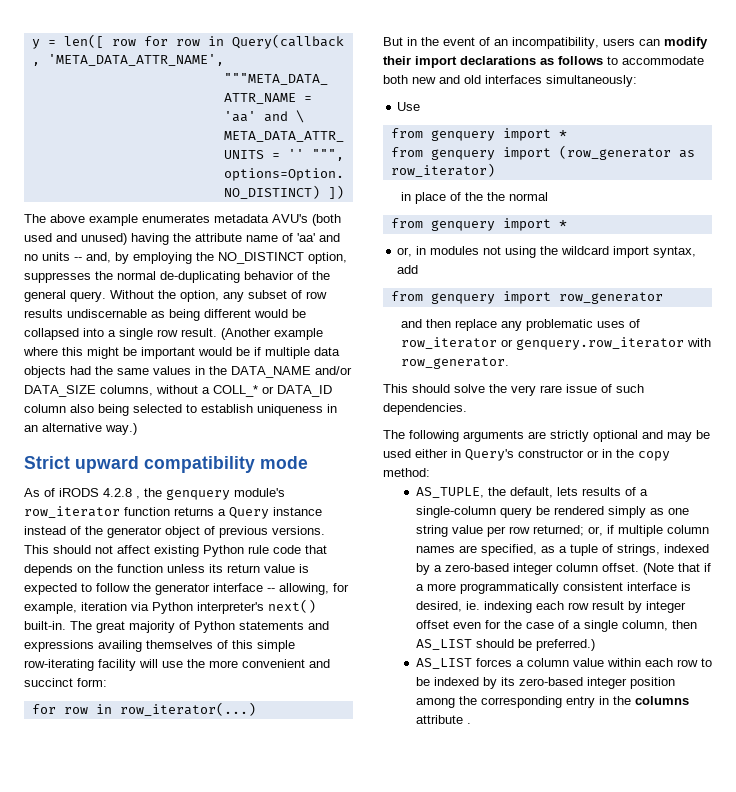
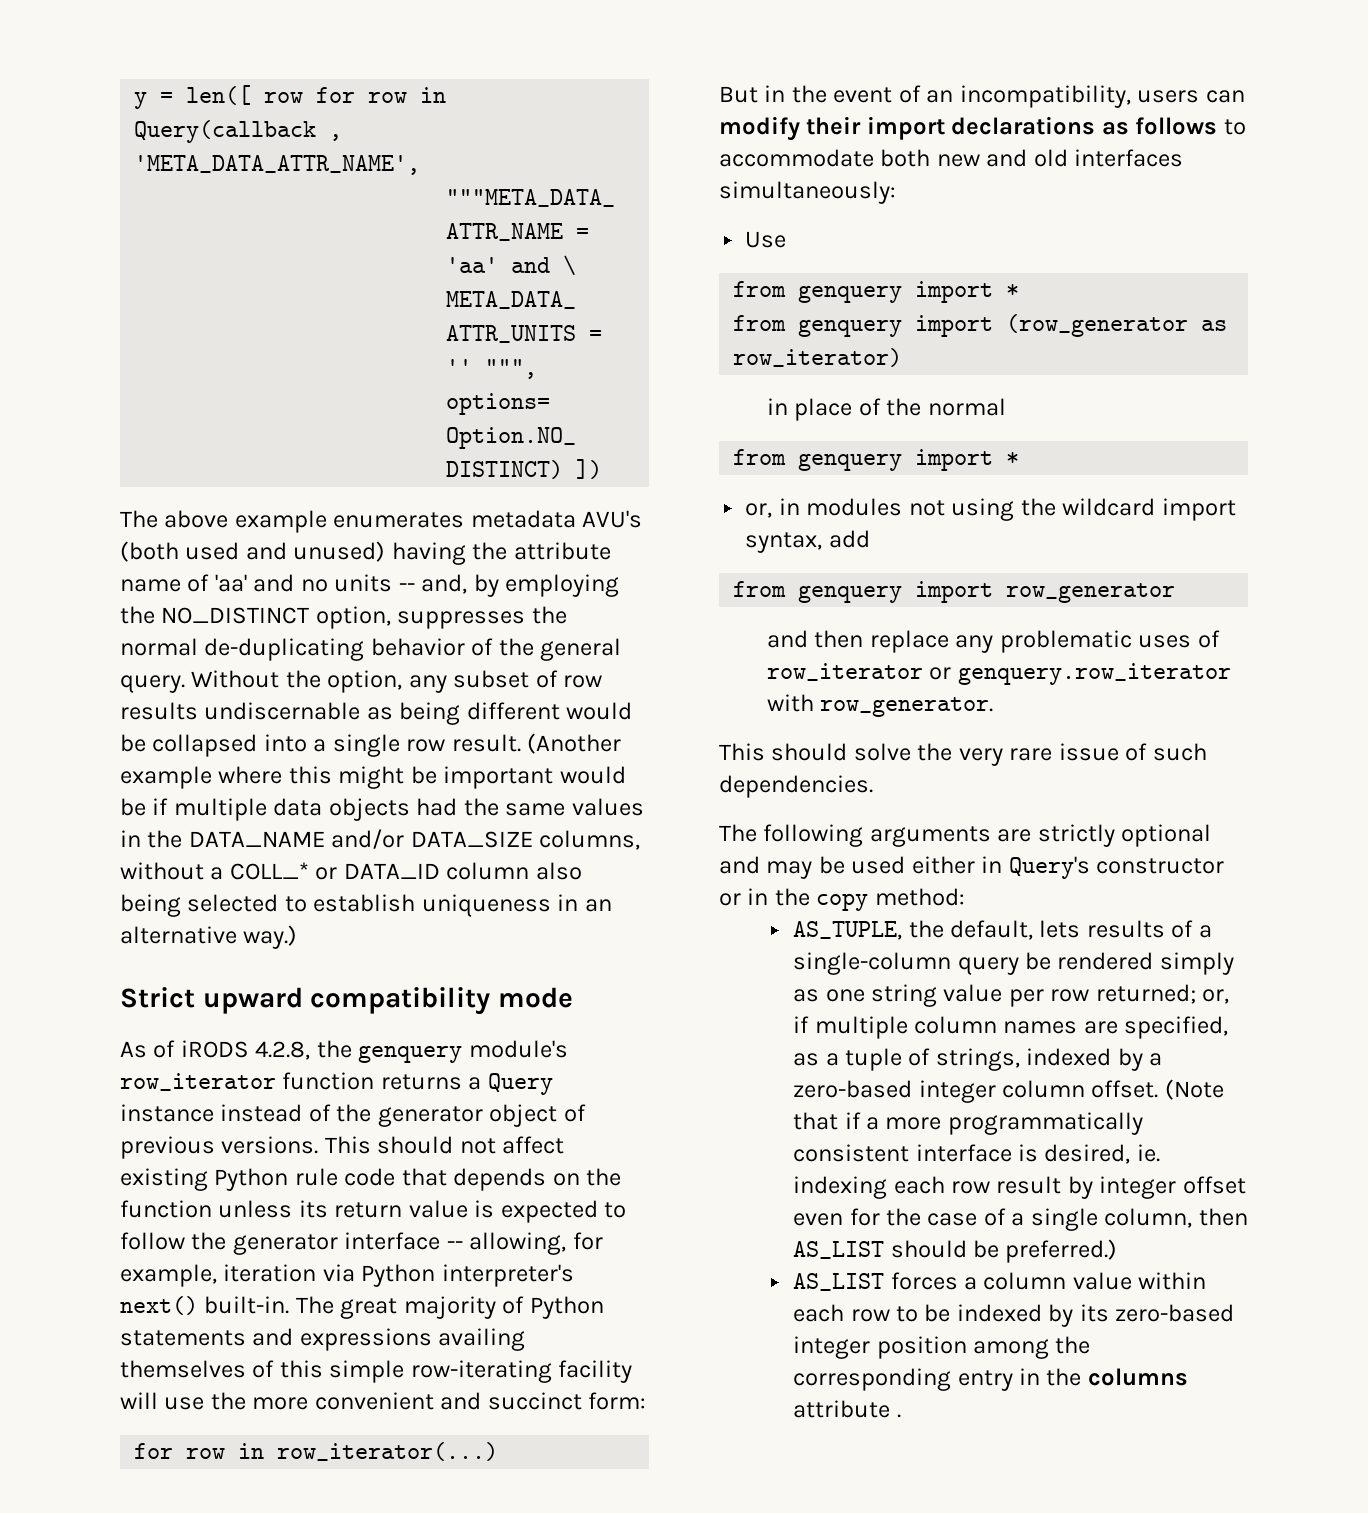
- As of iRODS 4.2.8 , the genquery module's row_iterator function returns a Query instance instead of the generator object of previous versions.
+ As of iRODS 4.2.8, the genquery module's row_iterator function returns a Query instance instead of the generator object of previous versions.
- in place of the the normal
+ in place of the normal

